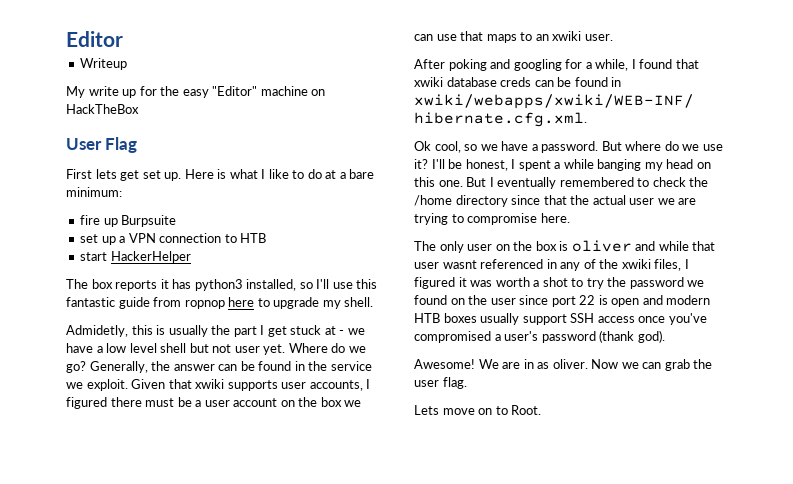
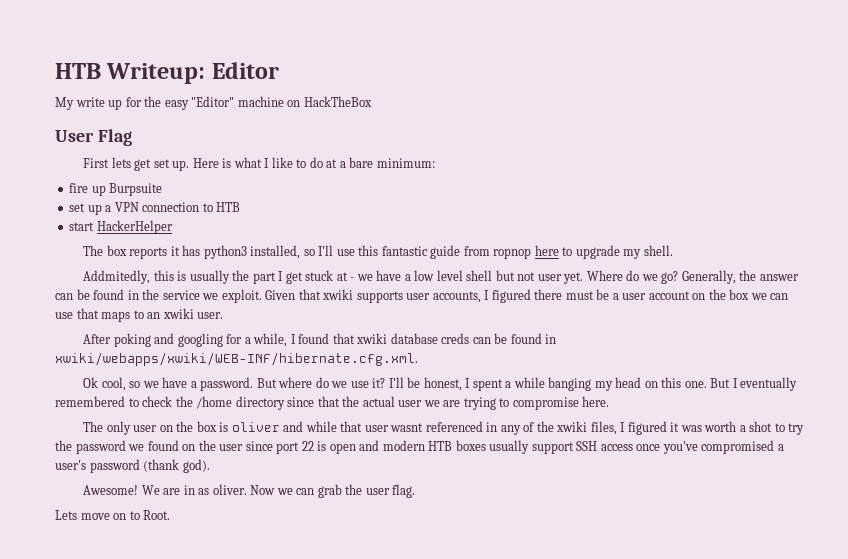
- Editor
+ HTB Writeup: Editor
- Writeup
- Admidetly, this is usually the part I get stuck at - we have a low level shell but not user yet.
+ Addmitedly, this is usually the part I get stuck at - we have a low level shell but not user yet.

